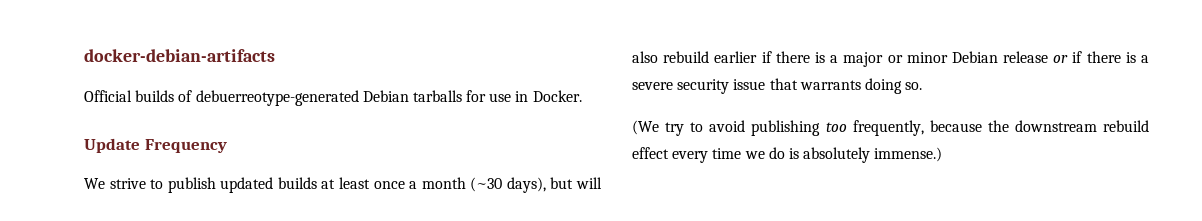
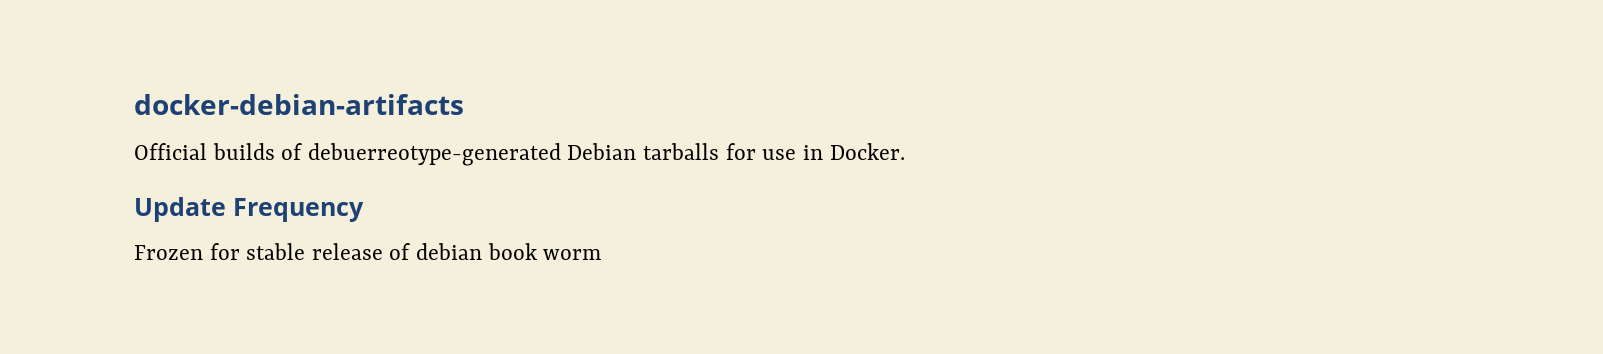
- We strive to publish updated builds at least once a month (~30 days), but will also rebuild earlier if there is a major or minor Debian release or if there is a severe security issue that warrants doing so.
- (We try to avoid publishing too frequently, because the downstream rebuild effect every time we do is absolutely immense.)
+ Frozen for stable release of debian book worm

